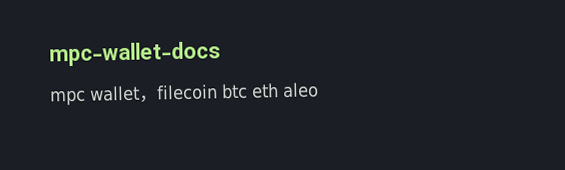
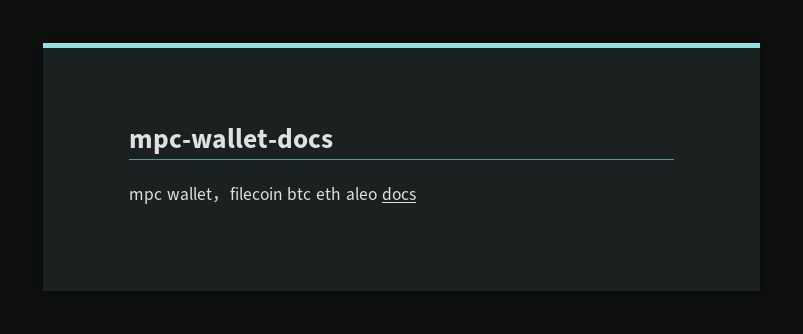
- mpc wallet，filecoin btc eth aleo
+ mpc wallet，filecoin btc eth aleo docs

